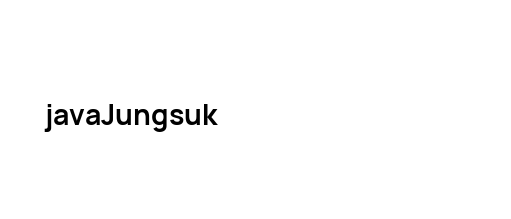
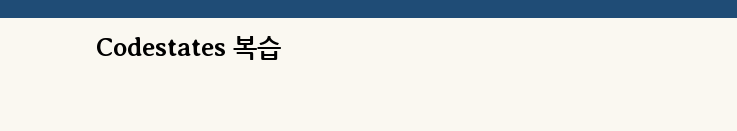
- javaJungsuk
+ Codestates 복습

